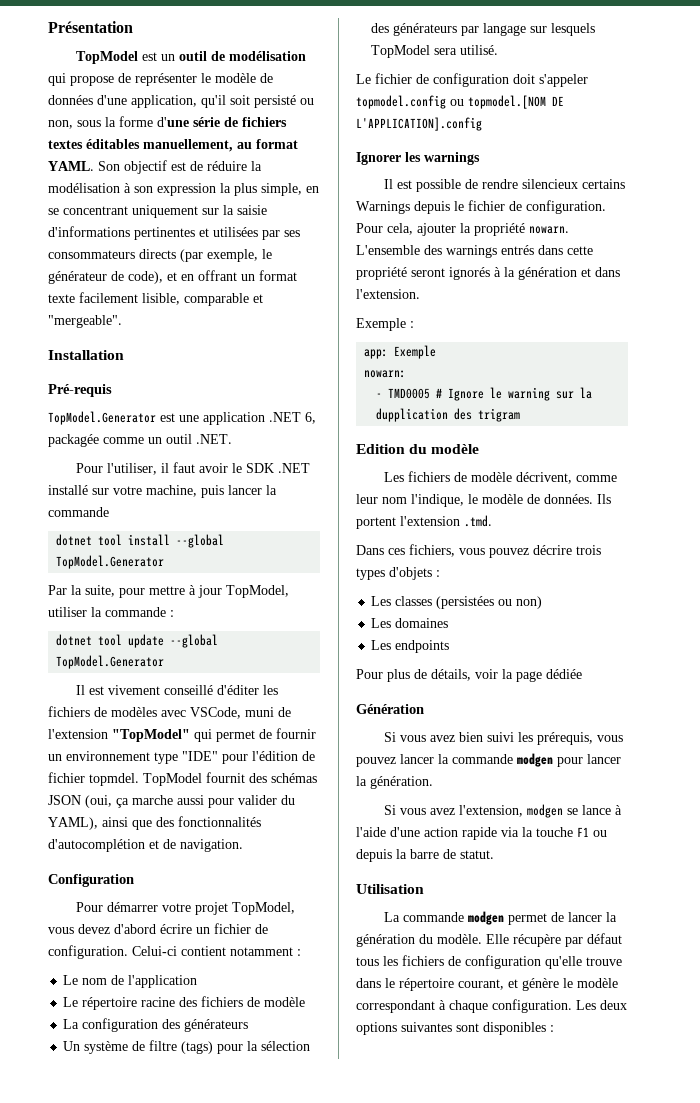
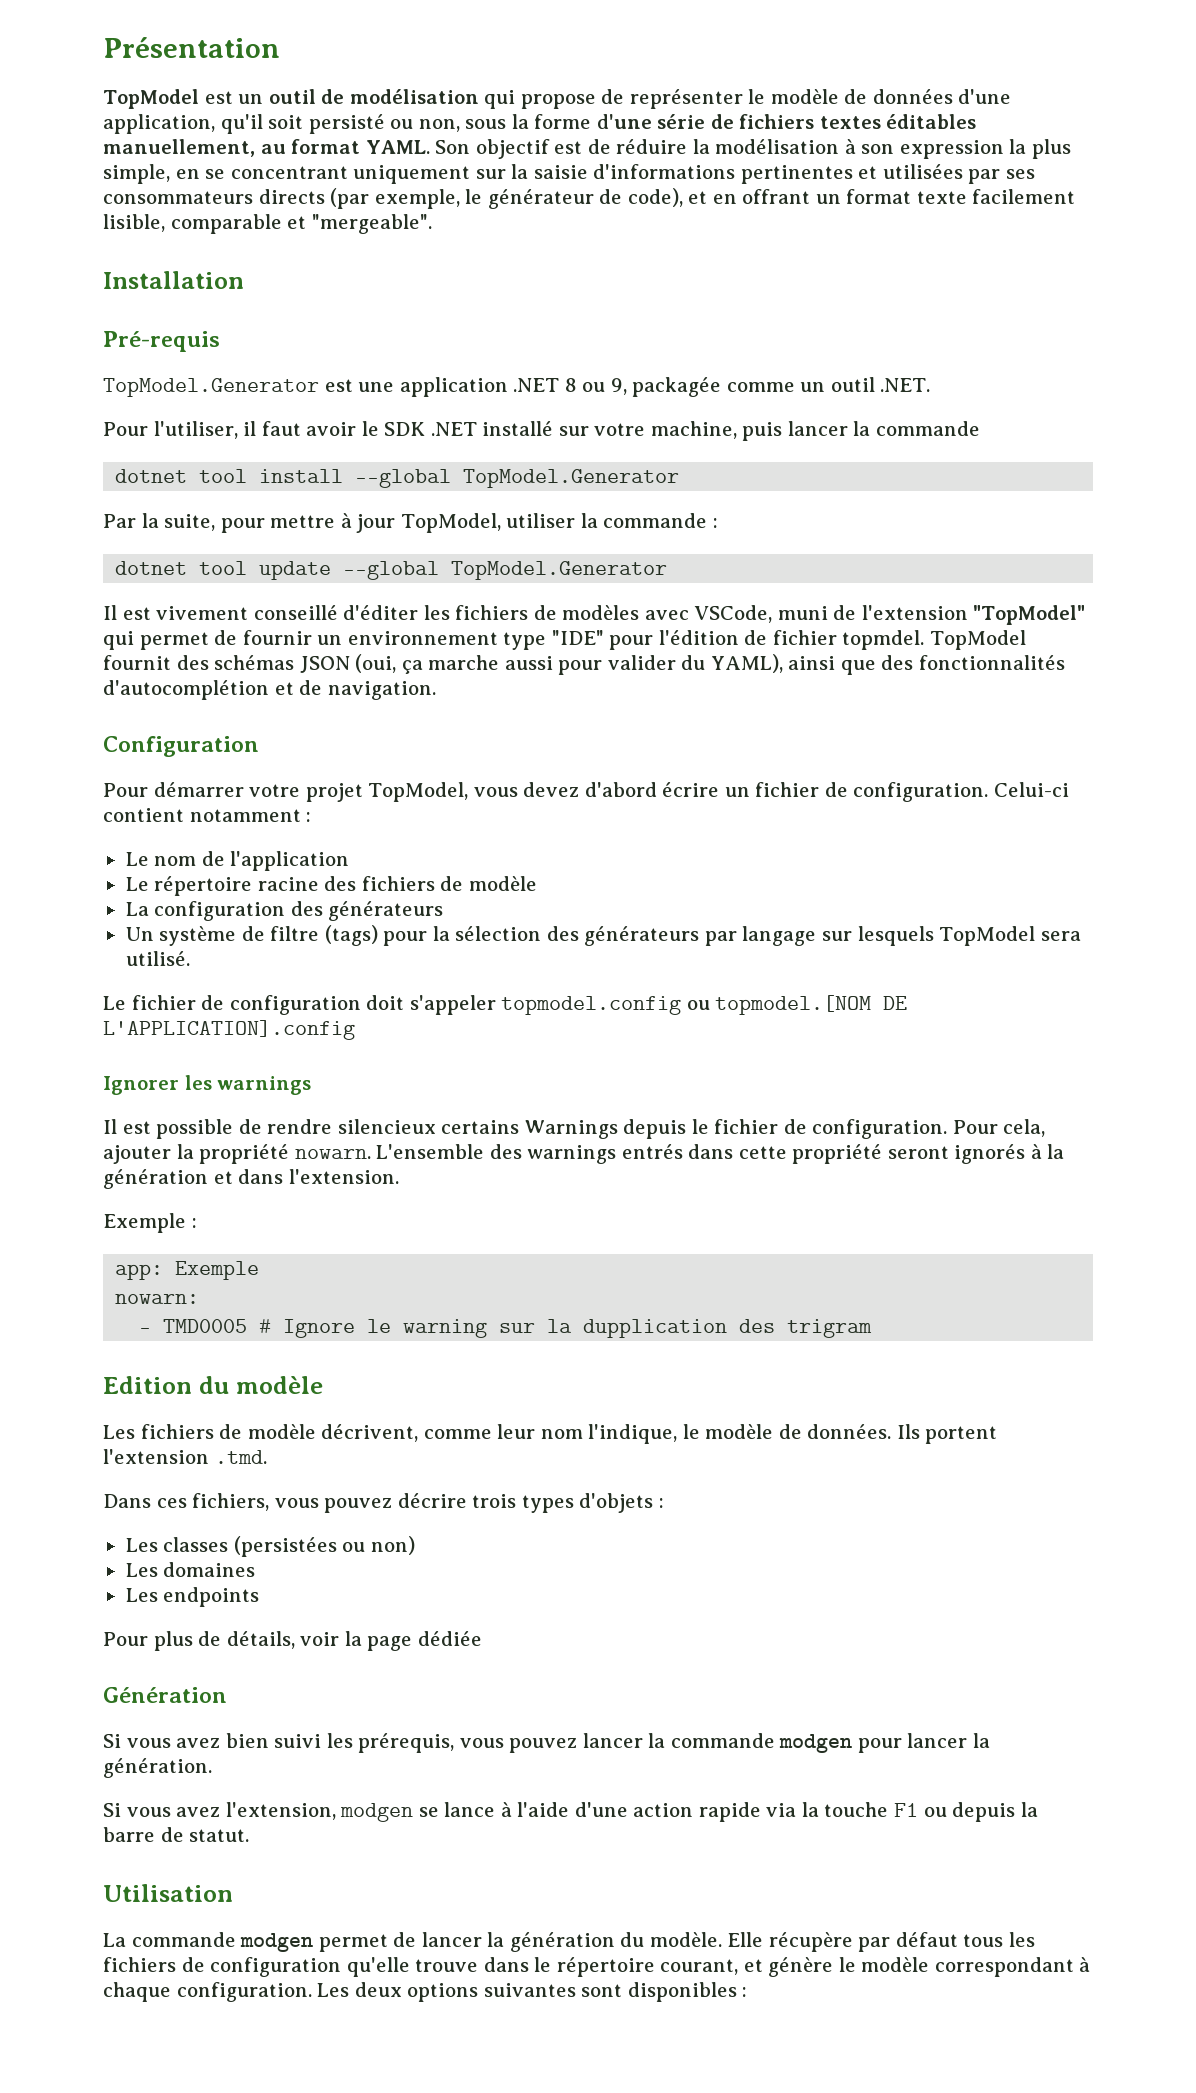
- TopModel.Generator est une application .NET 6, packagée comme un outil .NET.
+ TopModel.Generator est une application .NET 8 ou 9, packagée comme un outil .NET.

